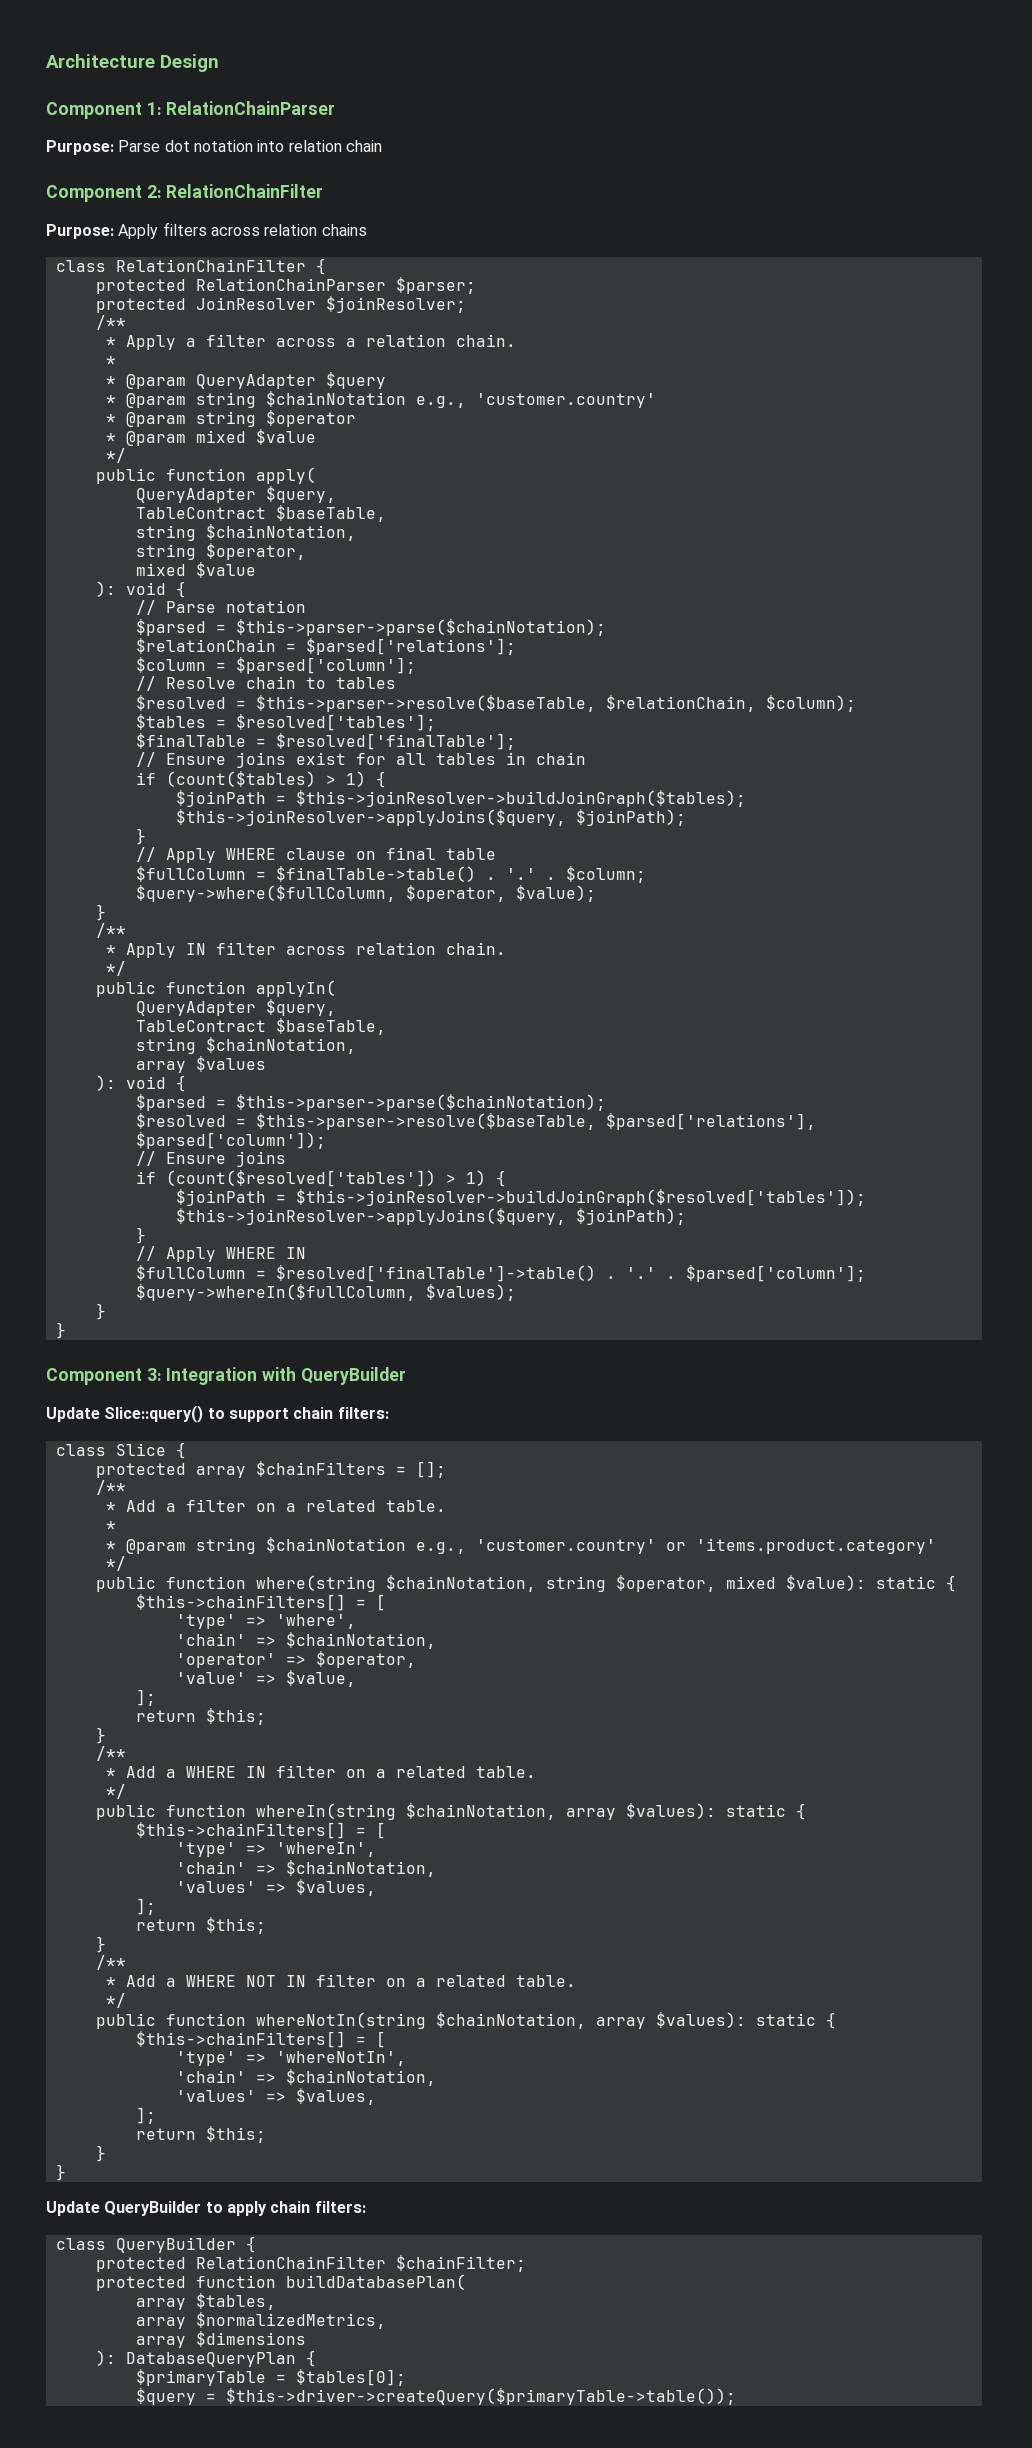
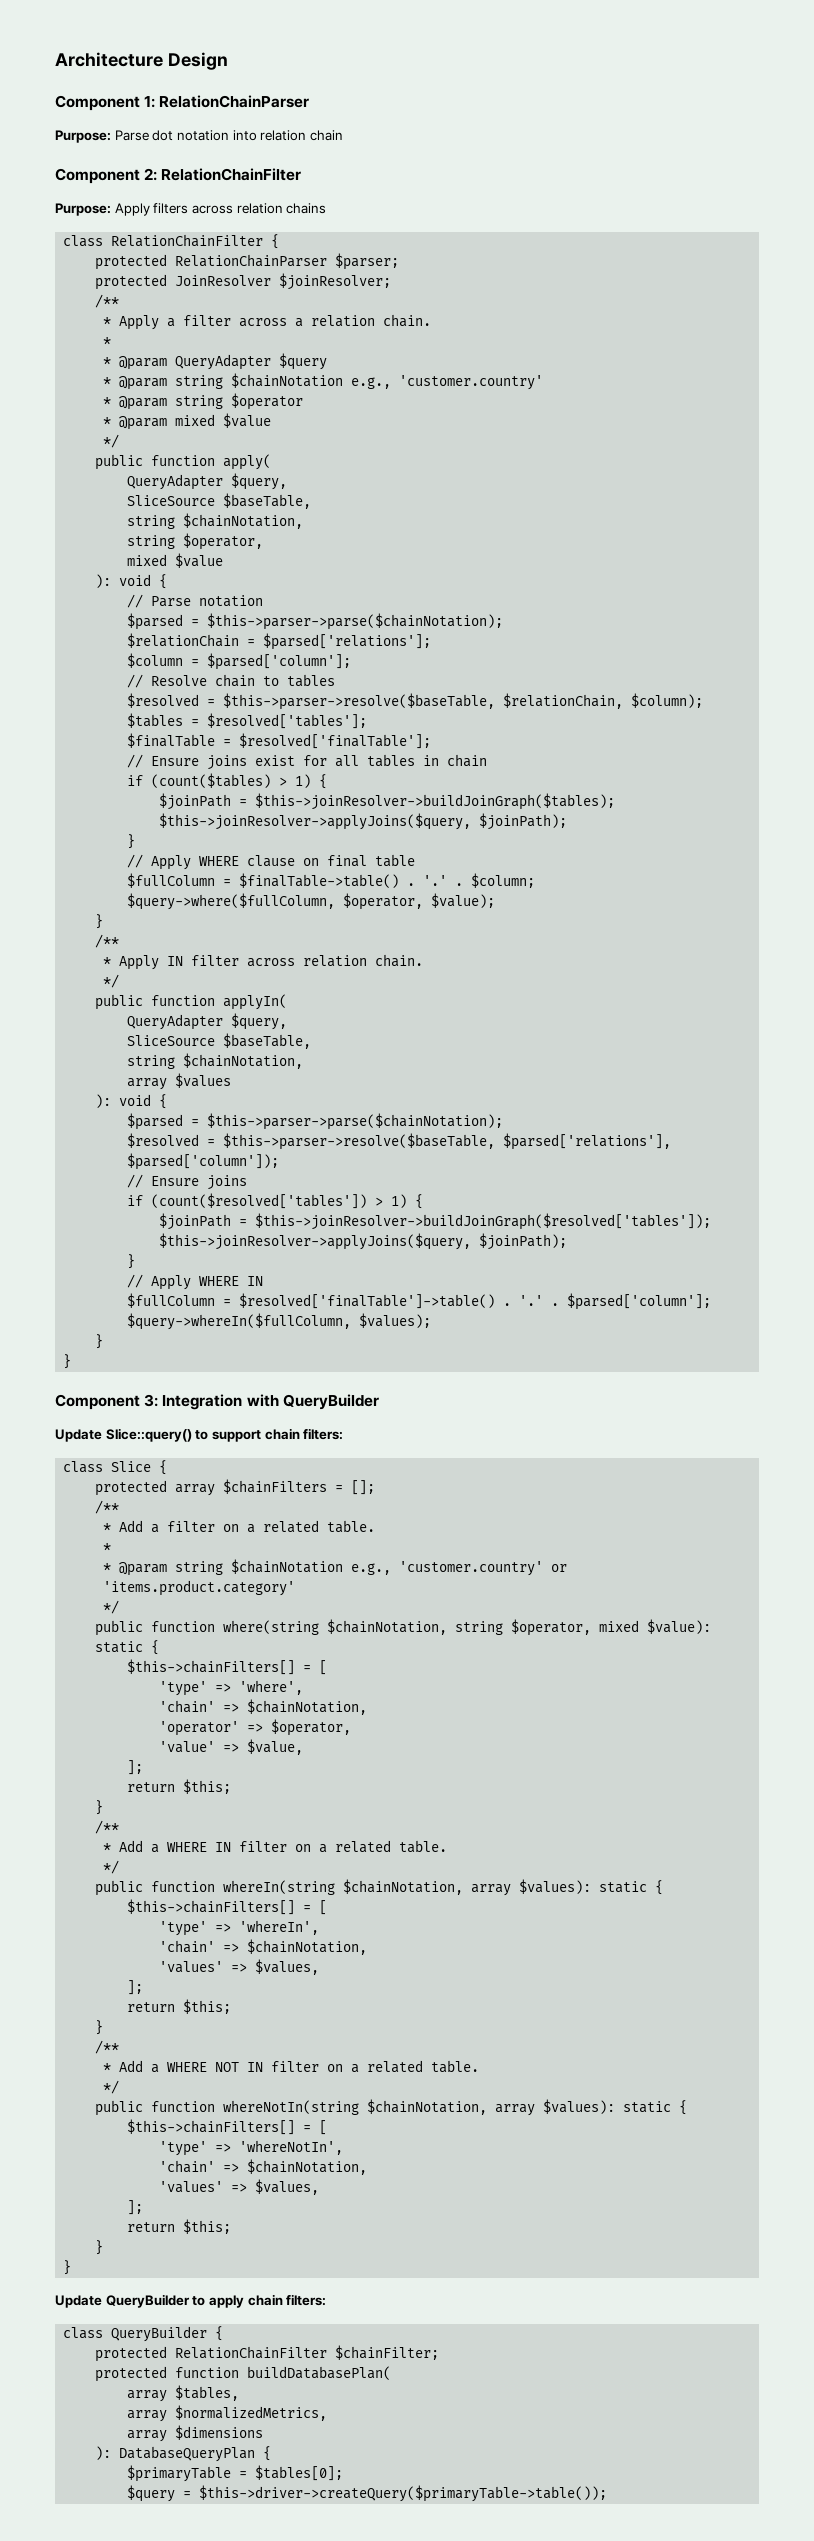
  public function apply(
  QueryAdapter $query,
- TableContract $baseTable,
+ SliceSource $baseTable,
  public function applyIn(
  QueryAdapter $query,
- TableContract $baseTable,
+ SliceSource $baseTable,

